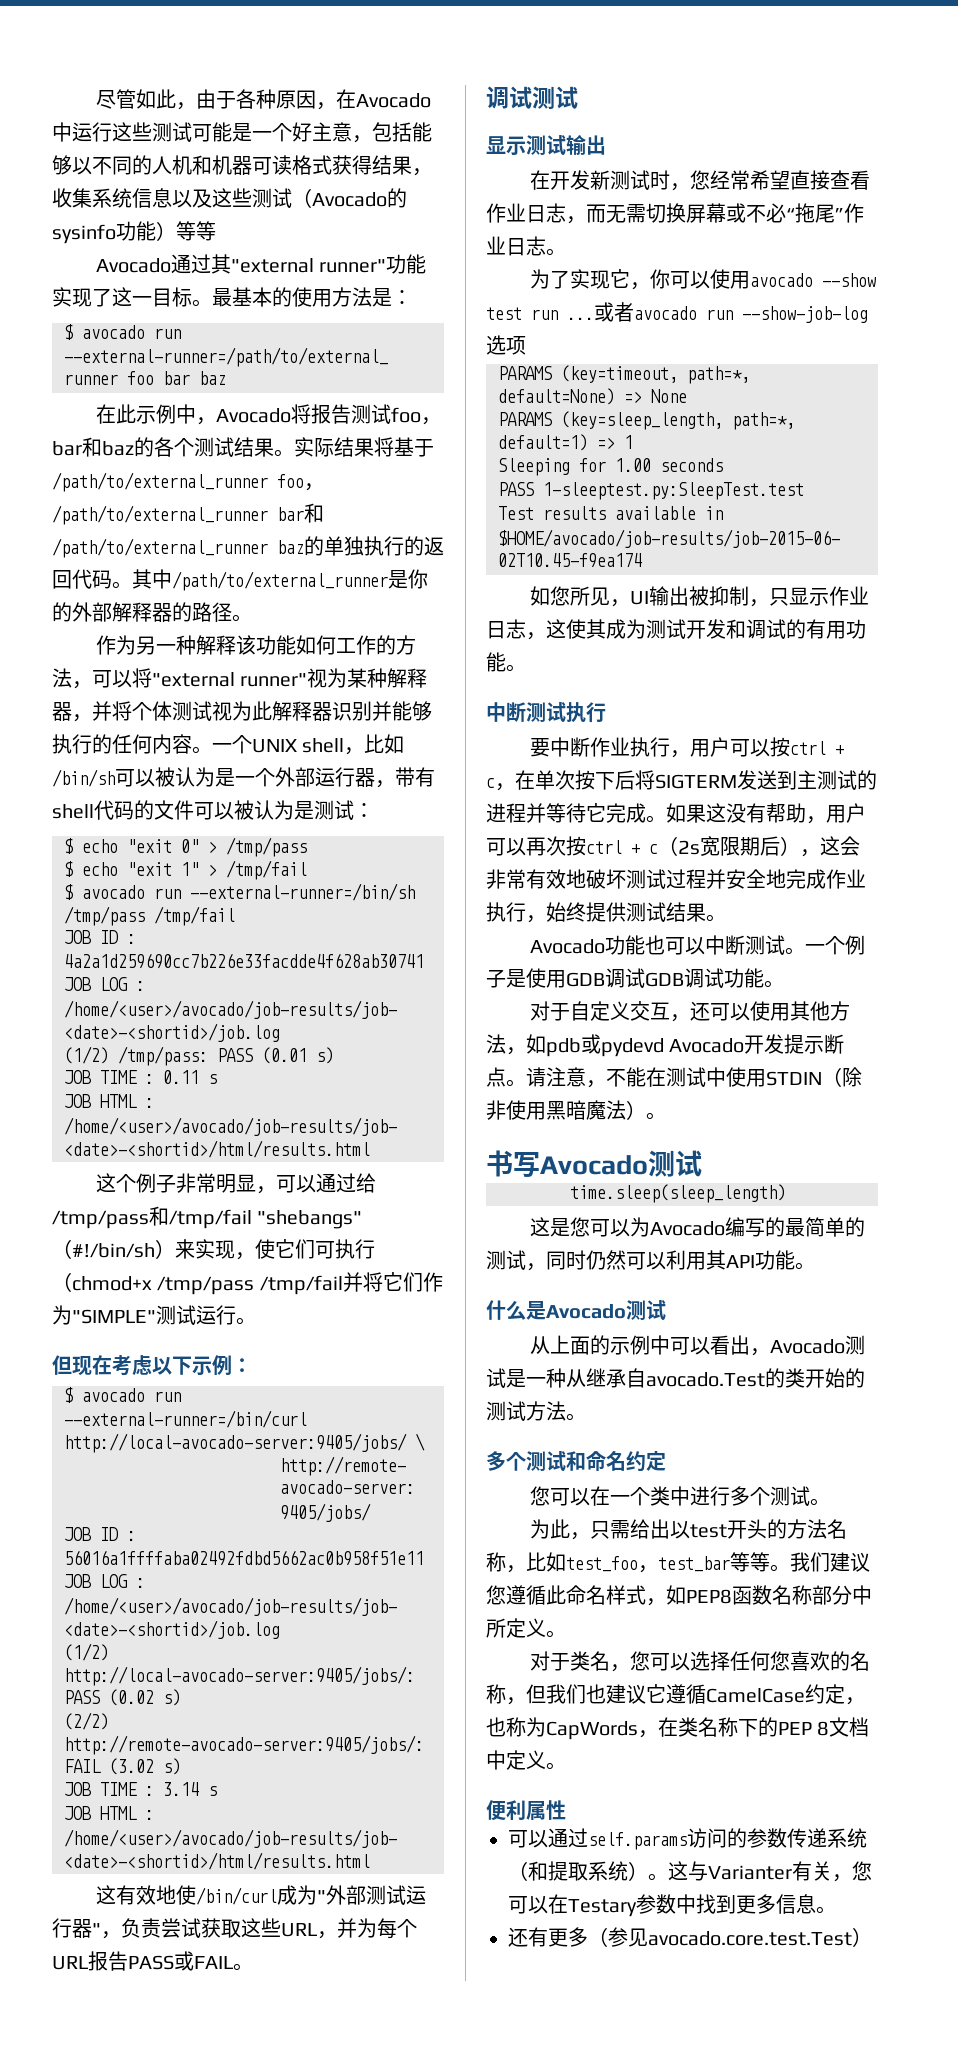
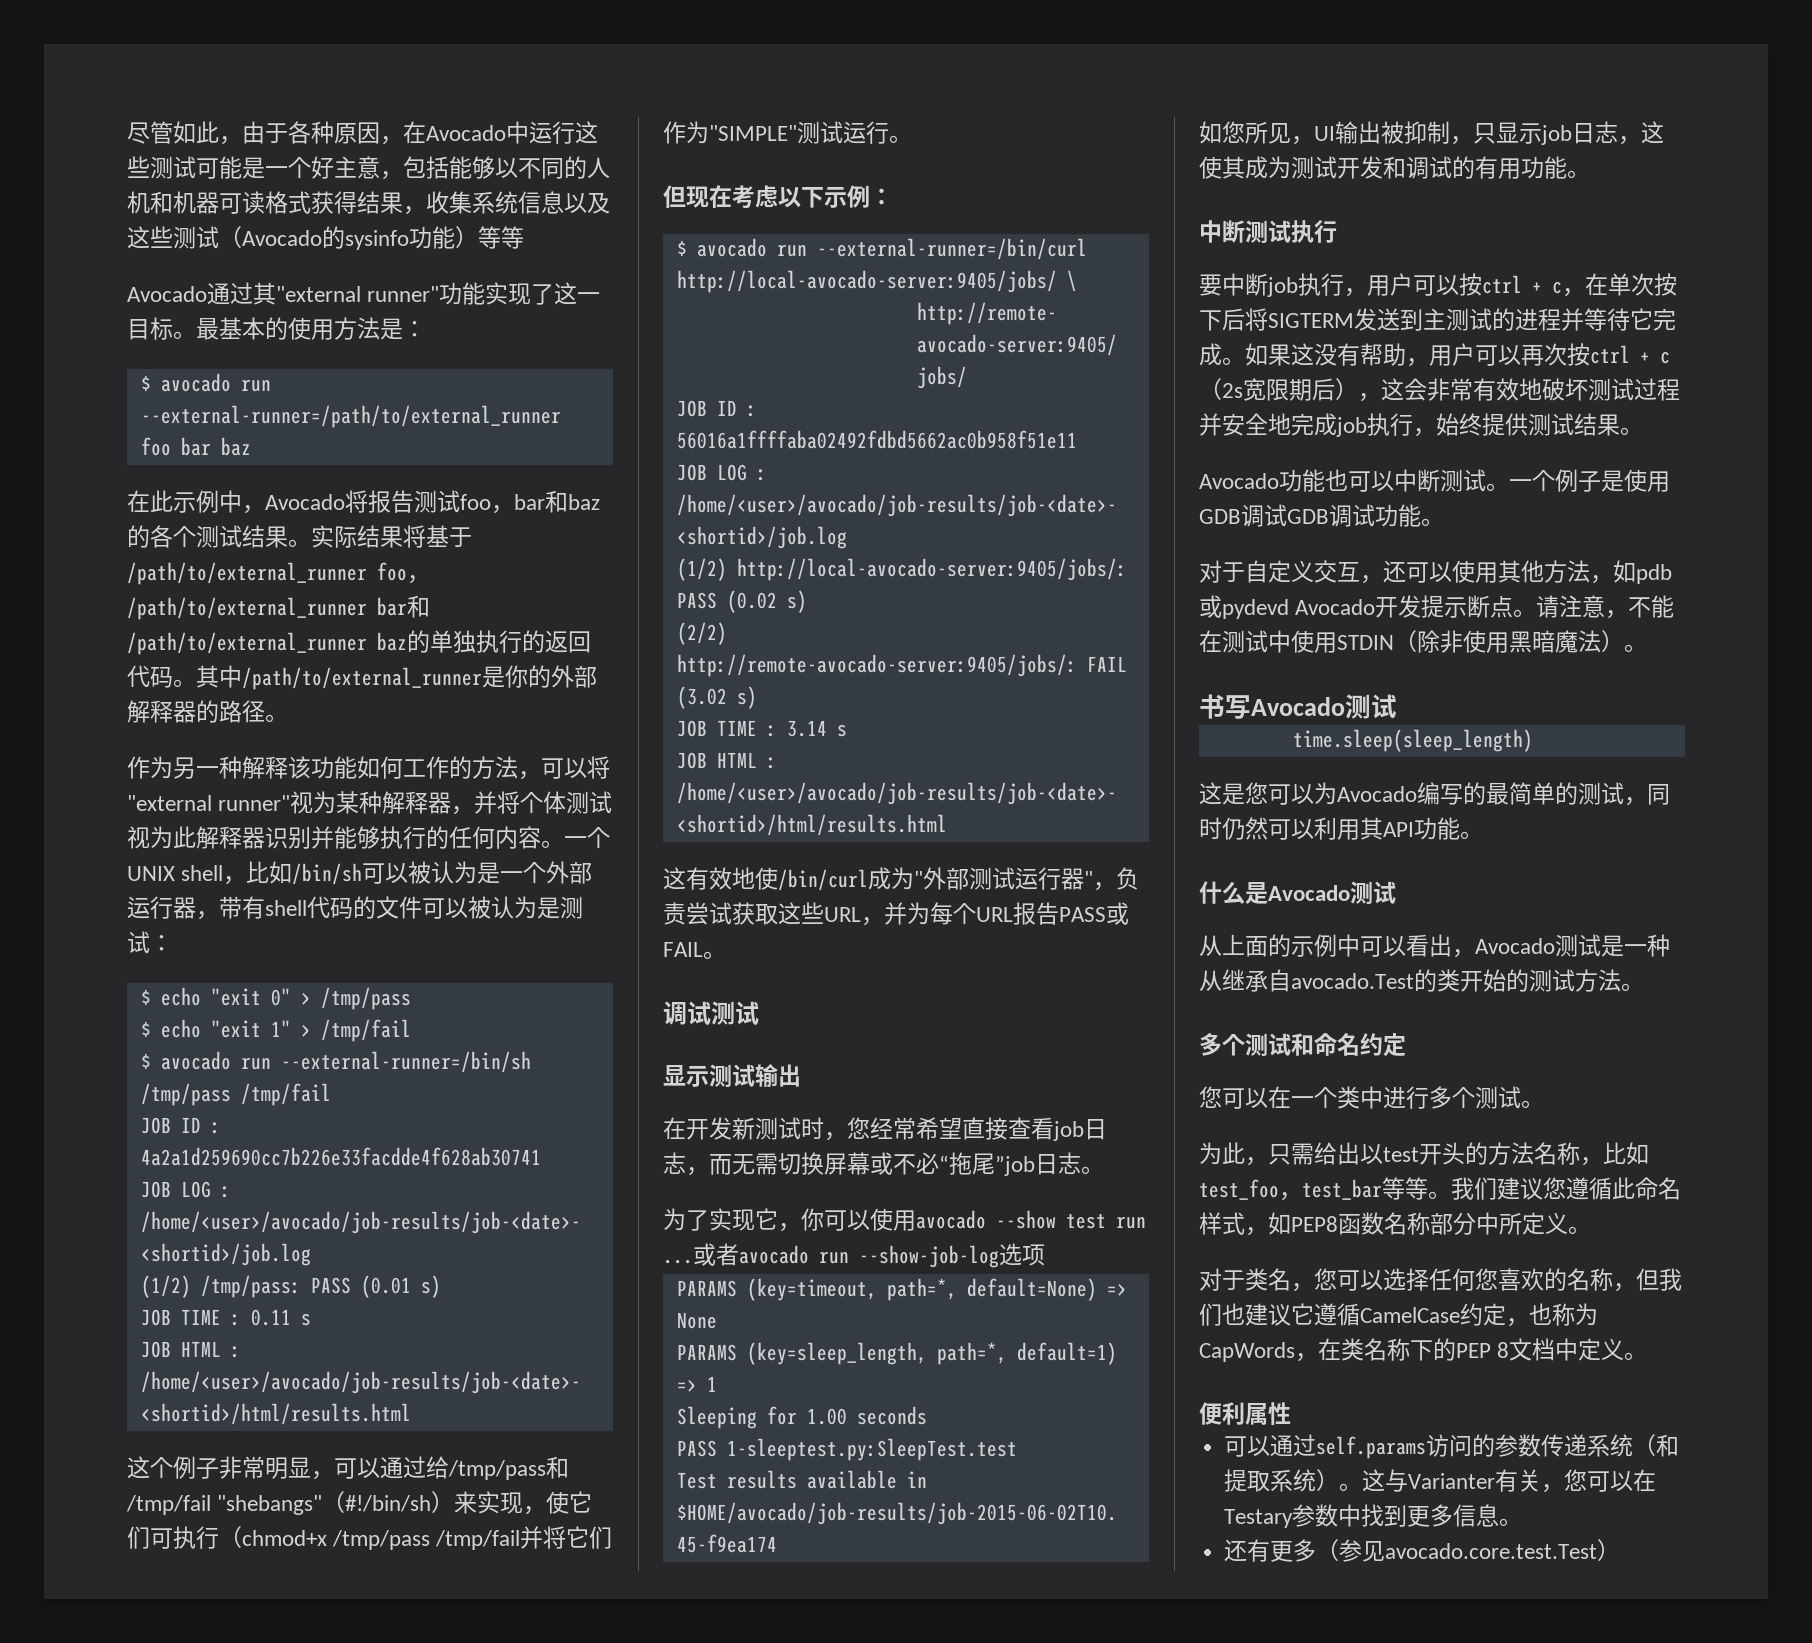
- 在开发新测试时，您经常希望直接查看作业日志，而无需切换屏幕或不必“拖尾”作业日志。
+ 在开发新测试时，您经常希望直接查看job日志，而无需切换屏幕或不必“拖尾”job日志。
- 如您所见，UI输出被抑制，只显示作业日志，这使其成为测试开发和调试的有用功能。
+ 如您所见，UI输出被抑制，只显示job日志，这使其成为测试开发和调试的有用功能。
- 要中断作业执行，用户可以按ctrl + c，在单次按下后将SIGTERM发送到主测试的进程并等待它完成。
+ 要中断job执行，用户可以按ctrl + c，在单次按下后将SIGTERM发送到主测试的进程并等待它完成。
- 如果这没有帮助，用户可以再次按ctrl + c（2s宽限期后），这会非常有效地破坏测试过程并安全地完成作业执行，始终提供测试结果。
+ 如果这没有帮助，用户可以再次按ctrl + c（2s宽限期后），这会非常有效地破坏测试过程并安全地完成job执行，始终提供测试结果。

